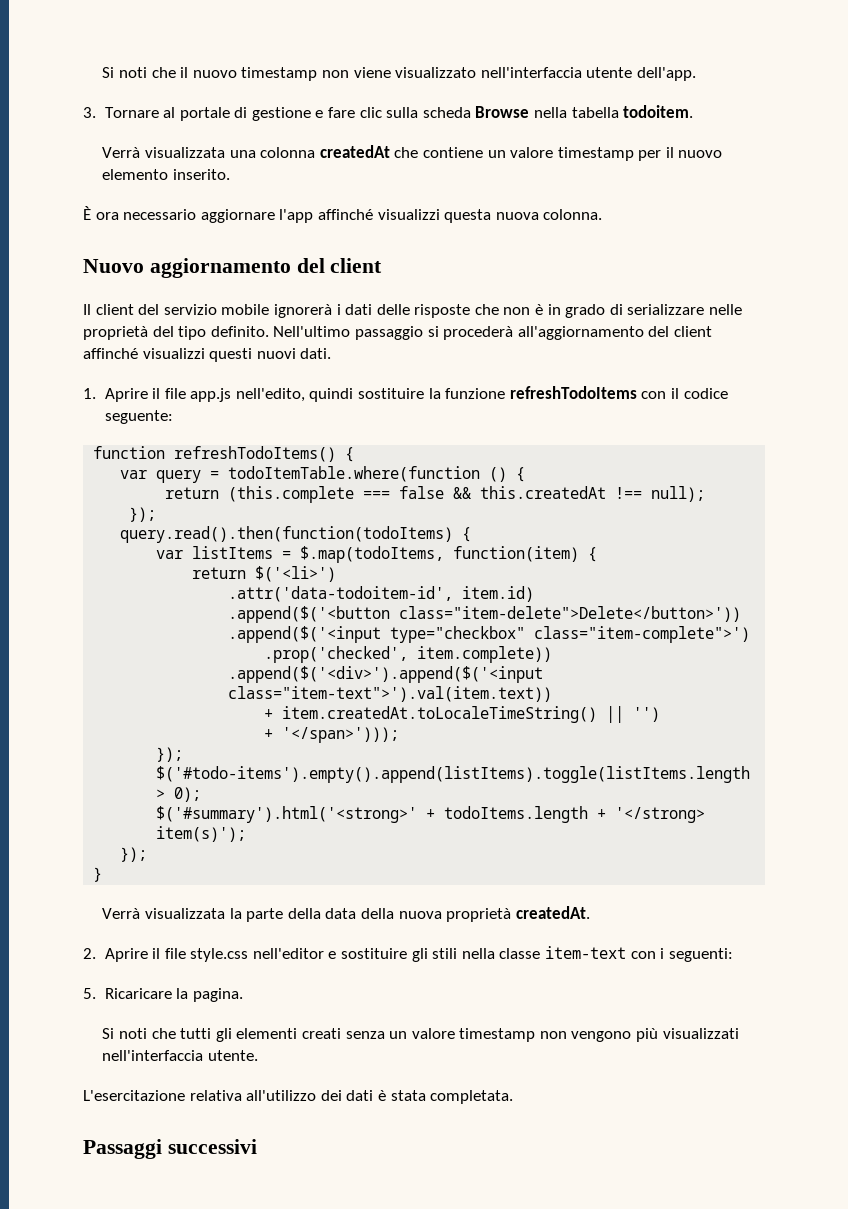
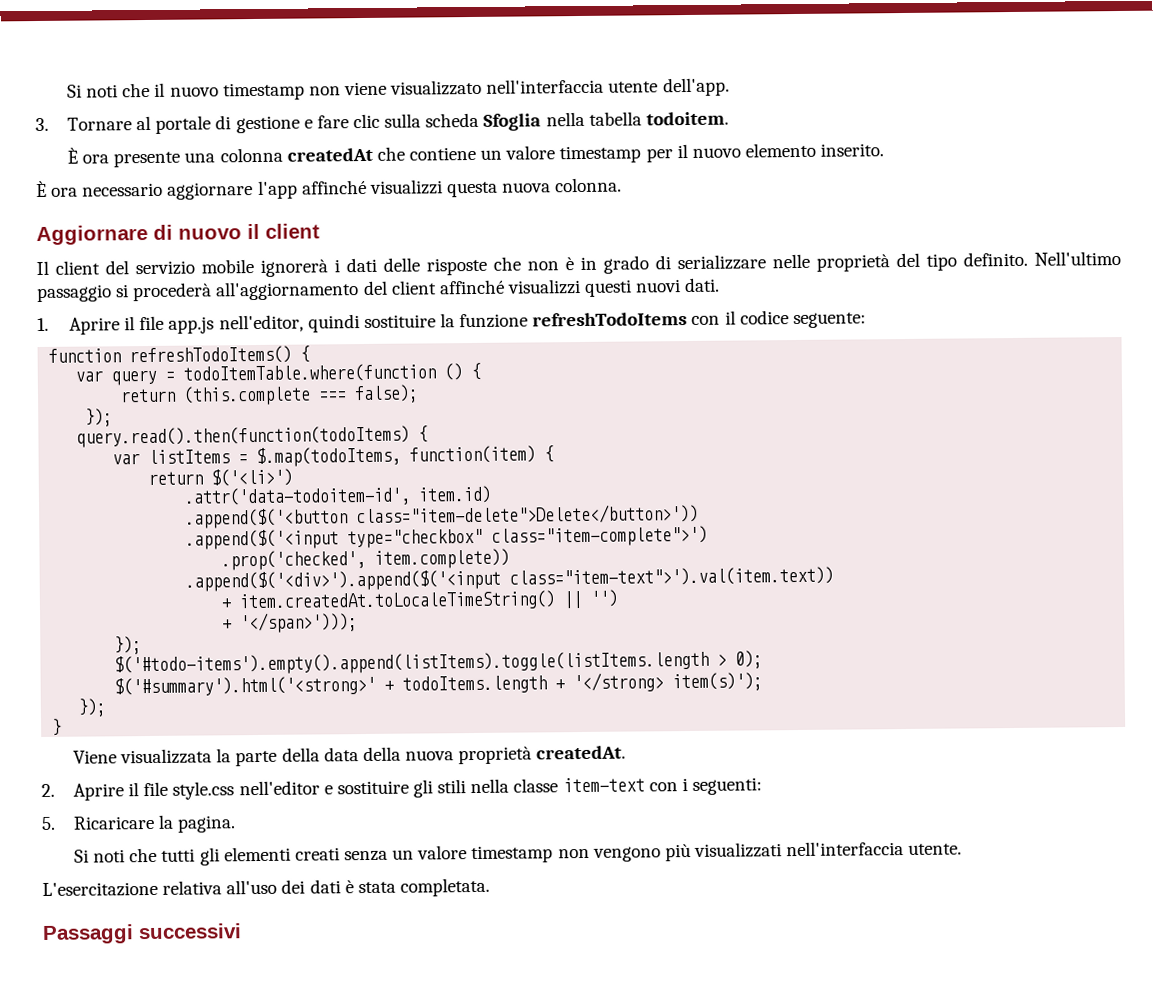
- 3. Tornare al portale di gestione e fare clic sulla scheda Browse nella tabella todoitem.
+ 3. Tornare al portale di gestione e fare clic sulla scheda Sfoglia nella tabella todoitem.
- Verrà visualizzata una colonna createdAt che contiene un valore timestamp per il nuovo elemento inserito.
+ È ora presente una colonna createdAt che contiene un valore timestamp per il nuovo elemento inserito.
- Nuovo aggiornamento del client
+ Aggiornare di nuovo il client
- 1. Aprire il file app.js nell'edito, quindi sostituire la funzione refreshTodoItems con il codice seguente:
+ 1. Aprire il file app.js nell'editor, quindi sostituire la funzione refreshTodoItems con il codice seguente:
- return (this.complete === false && this.createdAt !== null);
+ return (this.complete === false);
- Verrà visualizzata la parte della data della nuova proprietà createdAt.
+ Viene visualizzata la parte della data della nuova proprietà createdAt.
- L'esercitazione relativa all'utilizzo dei dati è stata completata.
+ L'esercitazione relativa all'uso dei dati è stata completata.

